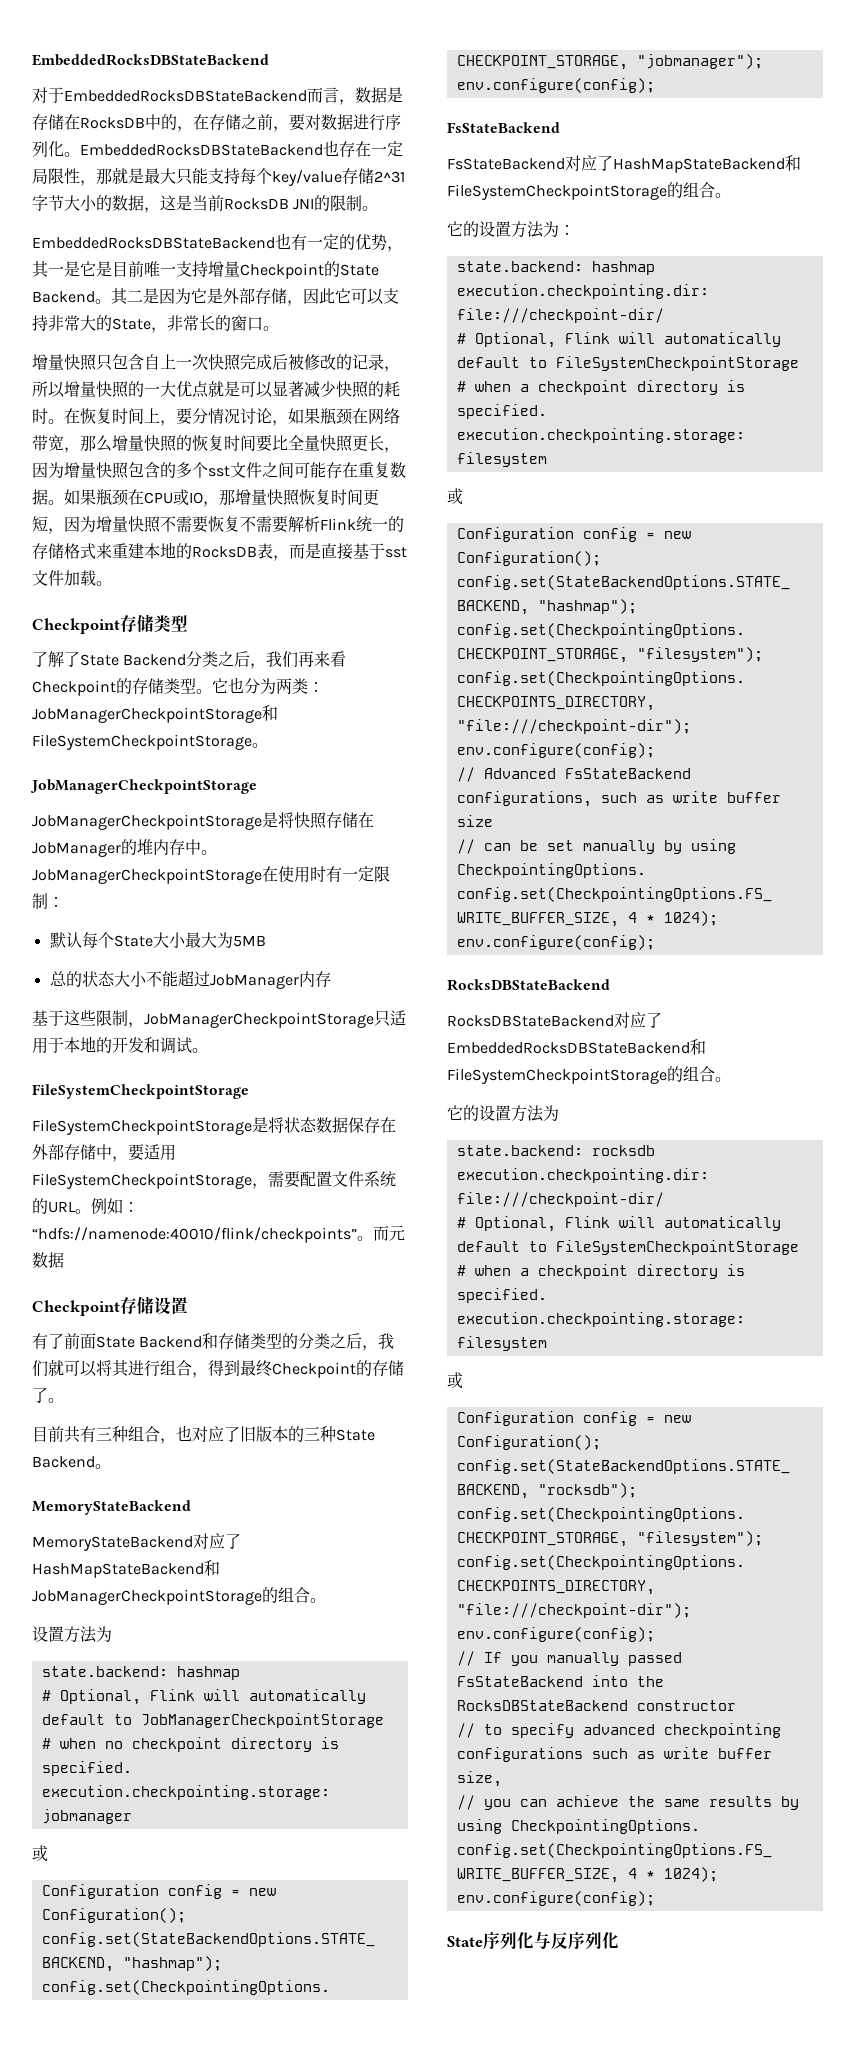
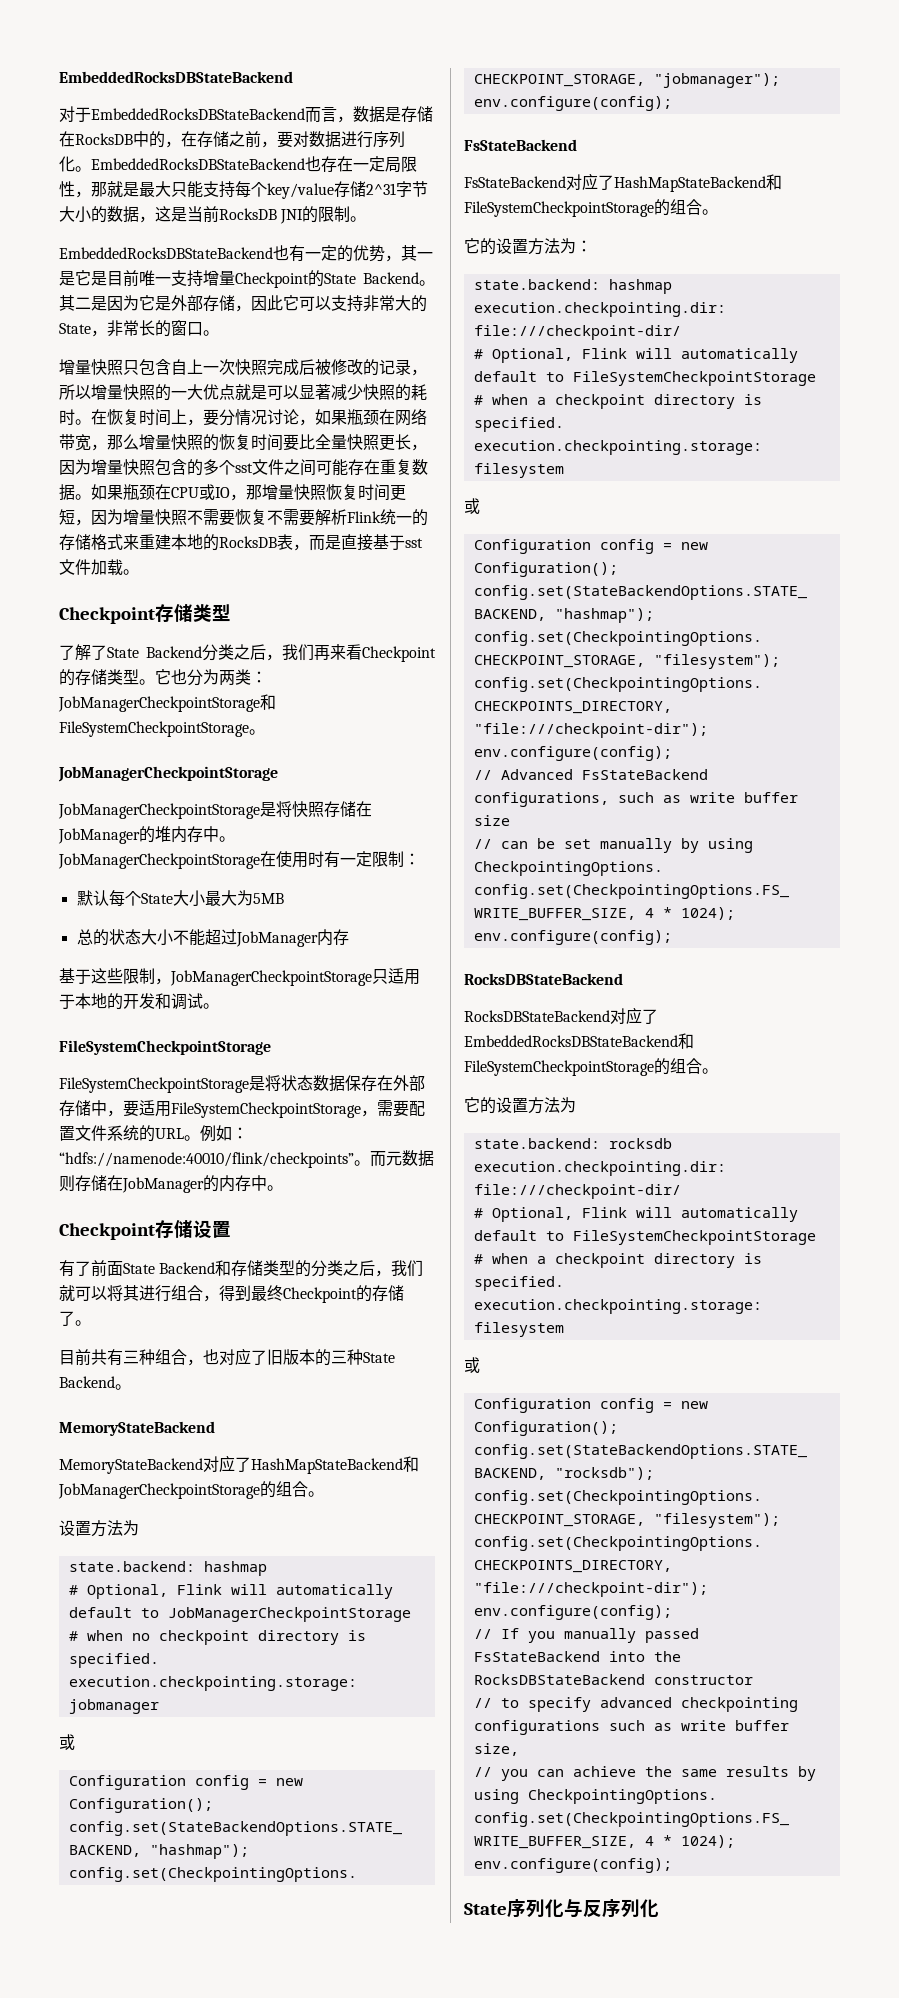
- 而元数据
+ 而元数据则存储在JobManager的内存中。

